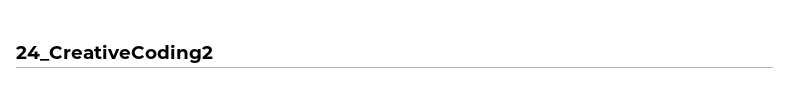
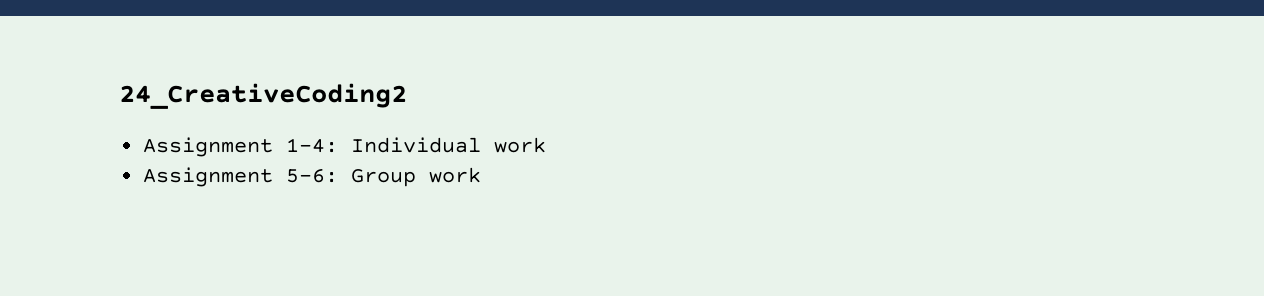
+ Assignment 1-4: Individual work
+ Assignment 5-6: Group work

